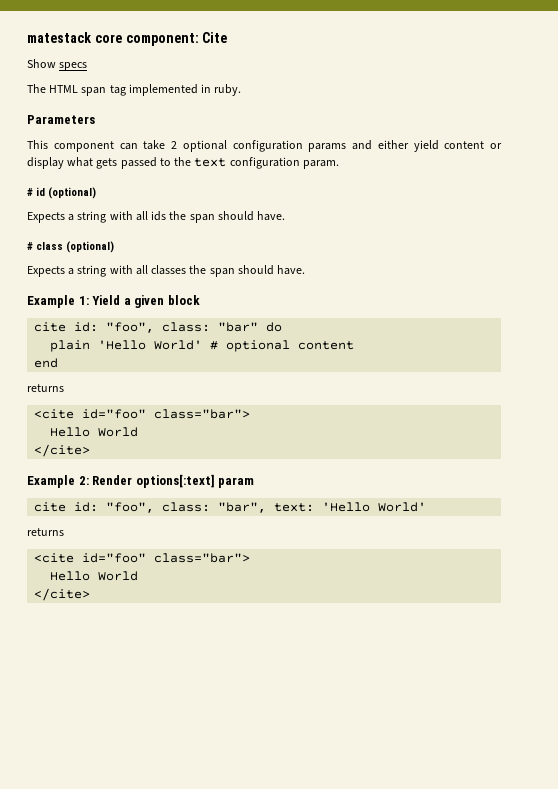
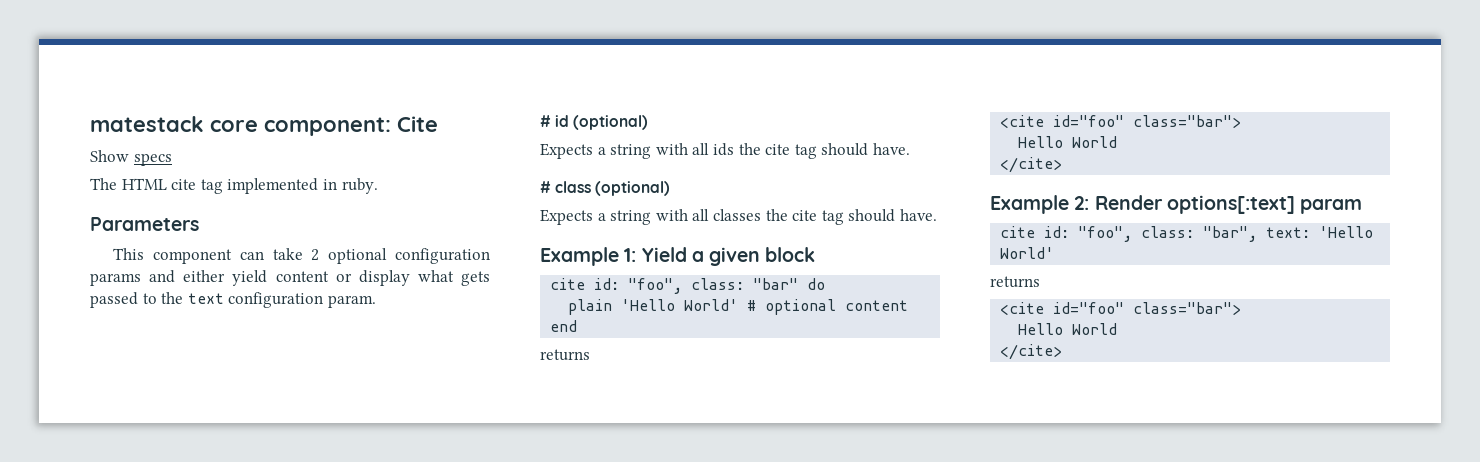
- The HTML span tag implemented in ruby.
+ The HTML cite tag implemented in ruby.
- Expects a string with all ids the span should have.
+ Expects a string with all ids the cite tag should have.
- Expects a string with all classes the span should have.
+ Expects a string with all classes the cite tag should have.

